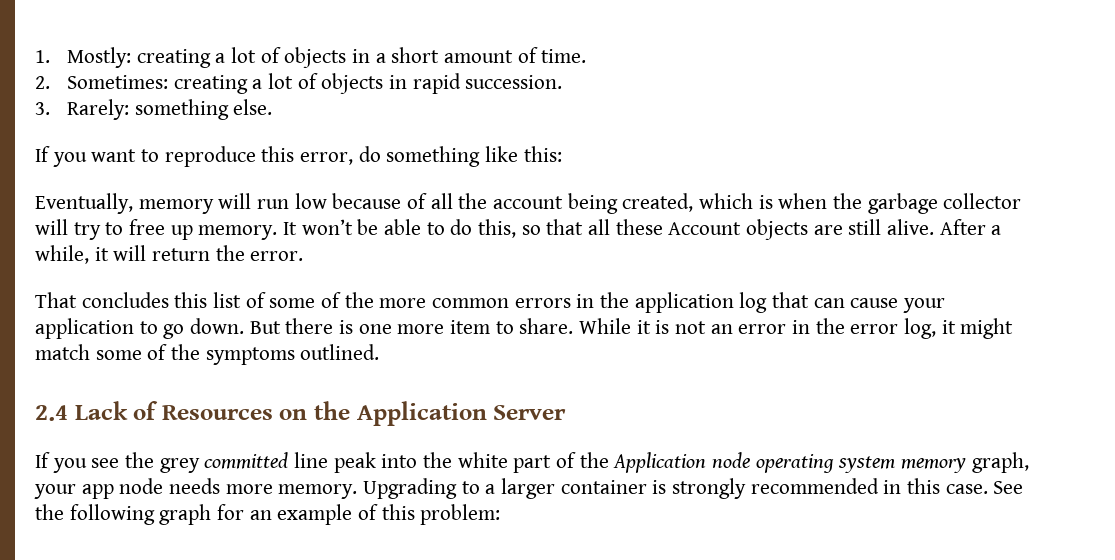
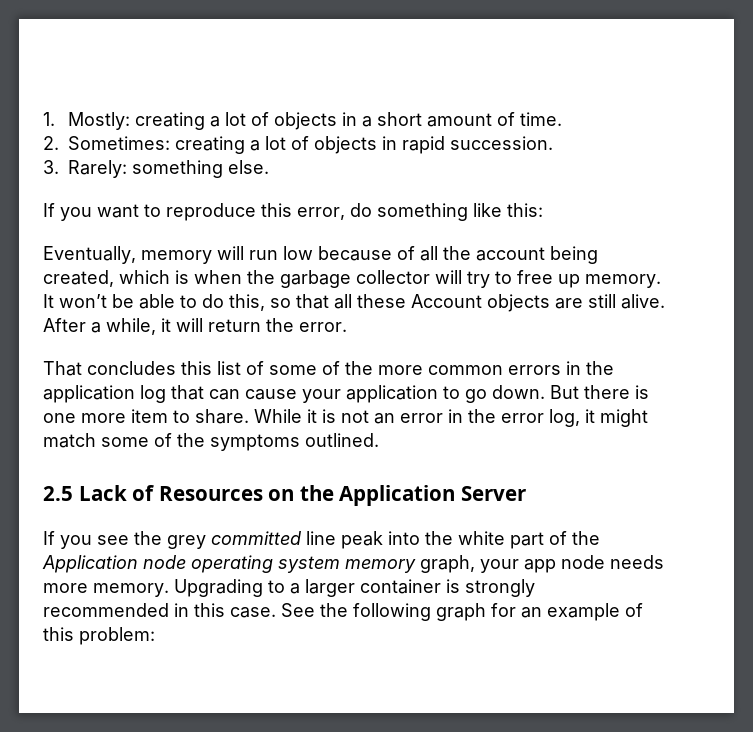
- 2.4 Lack of Resources on the Application Server
+ 2.5 Lack of Resources on the Application Server

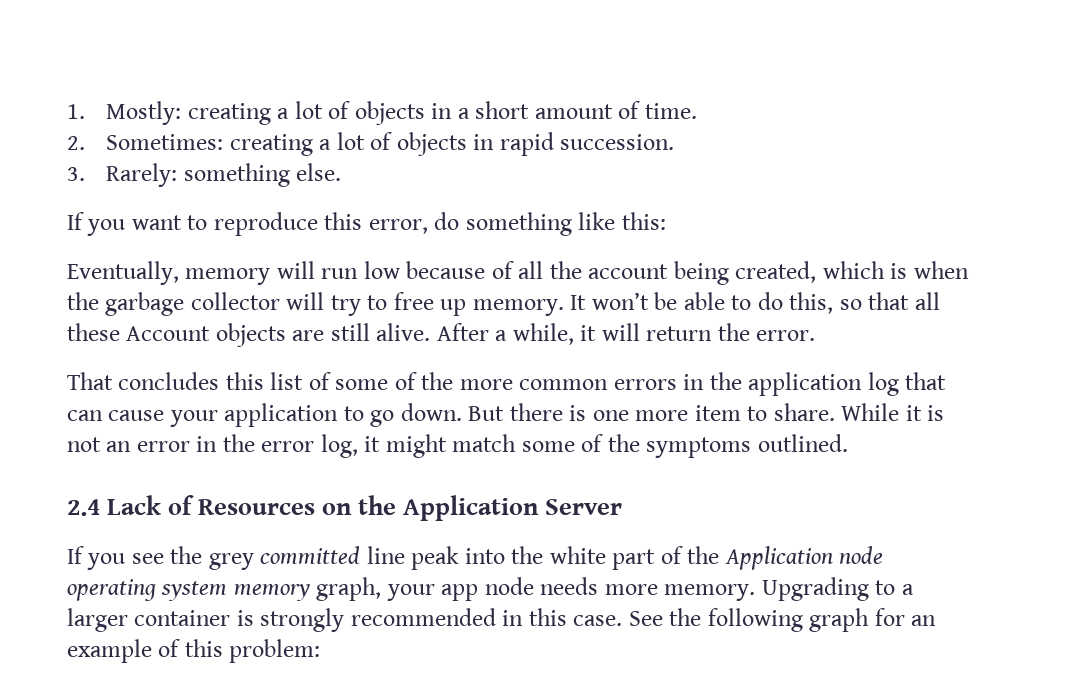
- 2.5 Lack of Resources on the Application Server
+ 2.4 Lack of Resources on the Application Server

